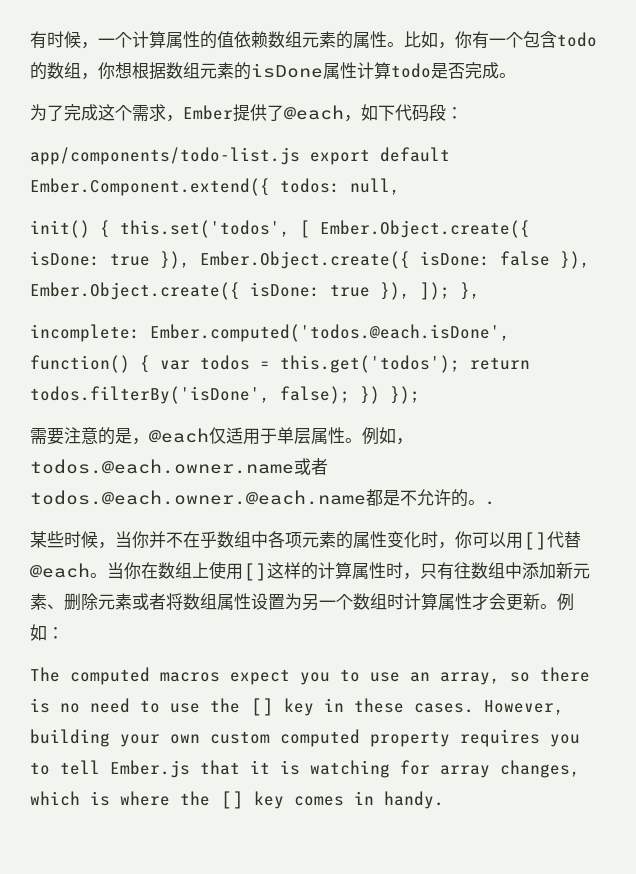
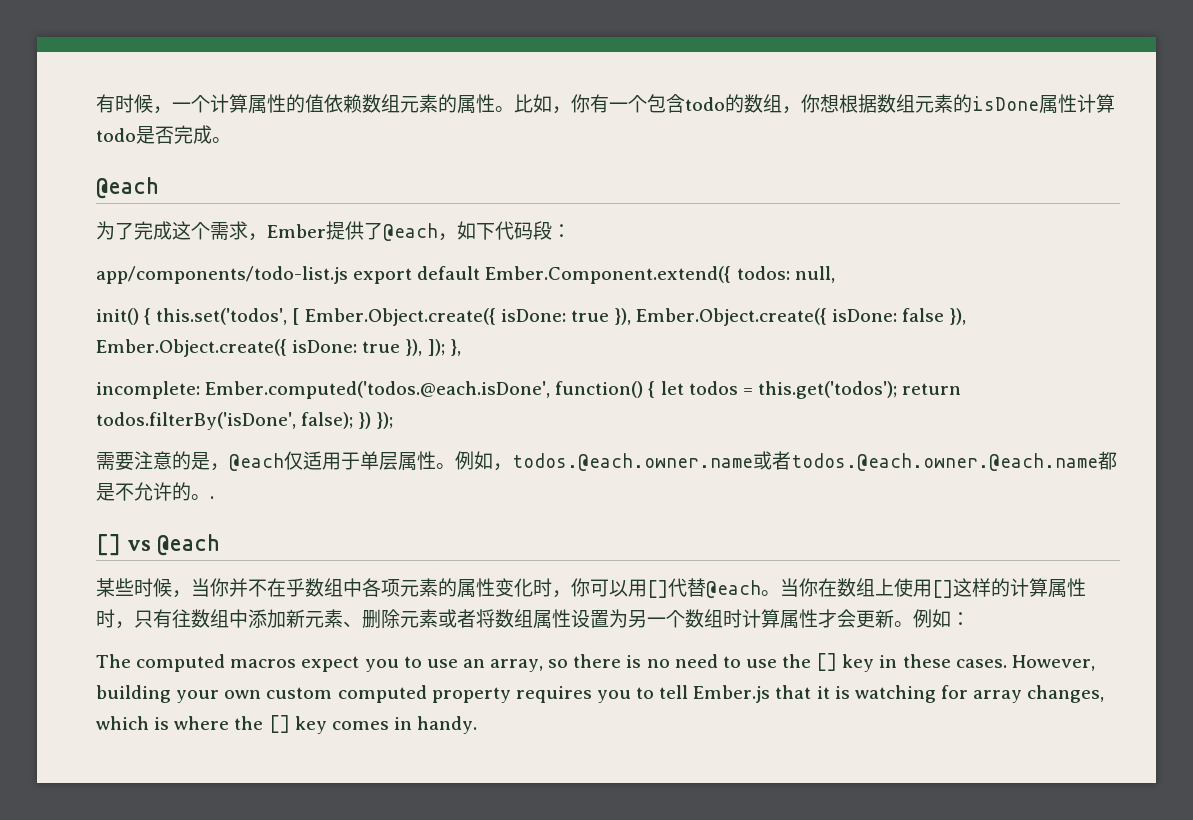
  比如，你有一个包含todo的数组，你想根据数组元素的isDone属性计算todo是否完成。
+ @each
- incomplete: Ember.computed('todos.@each.isDone', function() { var todos = this.get('todos'); return todos.filterBy('isDone', false); }) });
+ incomplete: Ember.computed('todos.@each.isDone', function() { let todos = this.get('todos'); return todos.filterBy('isDone', false); }) });
+ [] vs @each

